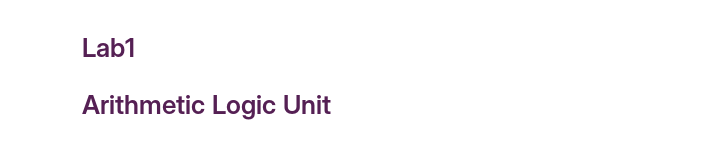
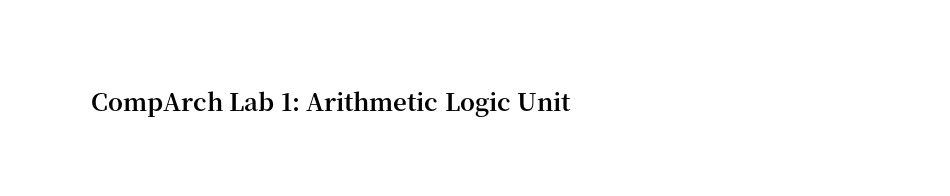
- Lab1
- Arithmetic Logic Unit
+ CompArch Lab 1: Arithmetic Logic Unit

